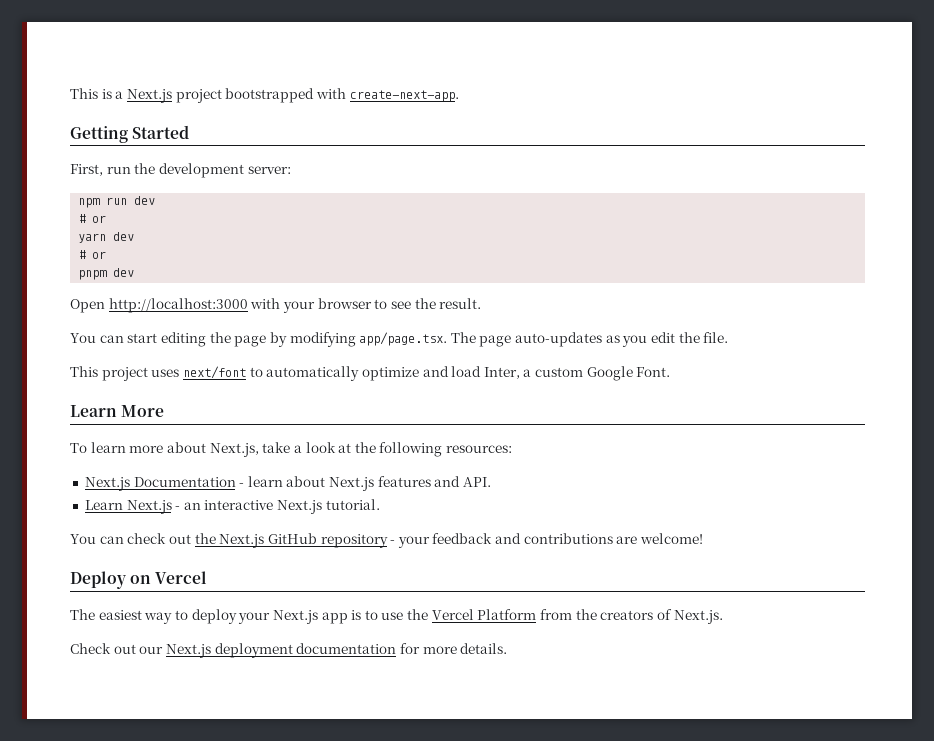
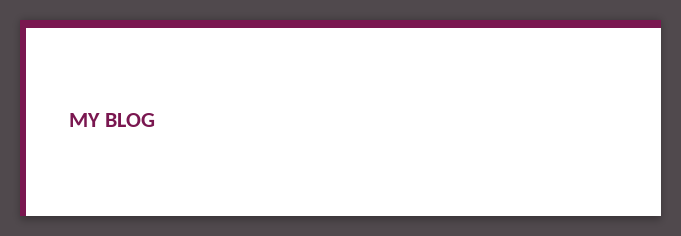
- This is a Next.js project bootstrapped with create-next-app.
- Getting Started
- First, run the development server:
- npm run dev
- # or
- yarn dev
- # or
- pnpm dev
- Open http://localhost:3000 with your browser to see the result.
- You can start editing the page by modifying app/page.tsx. The page auto-updates as you edit the file.
- This project uses next/font to automatically optimize and load Inter, a custom Google Font.
- Learn More
- To learn more about Next.js, take a look at the following resources:
- Next.js Documentation - learn about Next.js features and API.
- Learn Next.js - an interactive Next.js tutorial.
- You can check out the Next.js GitHub repository - your feedback and contributions are welcome!
- Deploy on Vercel
- The easiest way to deploy your Next.js app is to use the Vercel Platform from the creators of Next.js.
- Check out our Next.js deployment documentation for more details.
+ MY BLOG

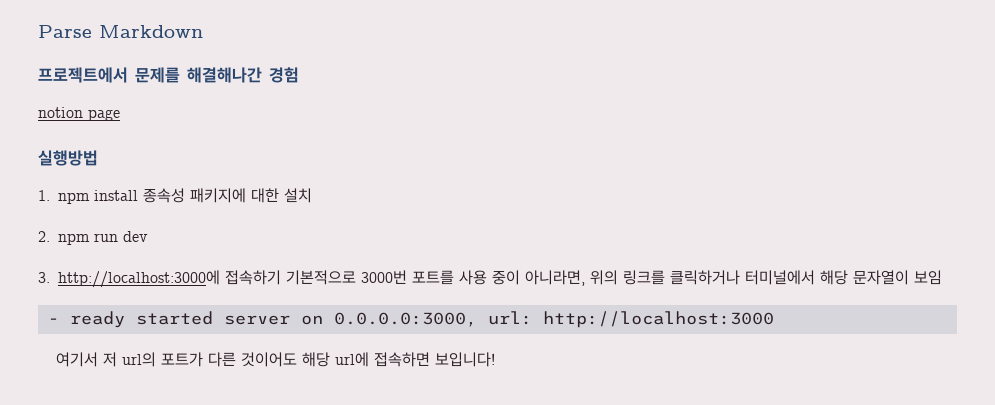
- MY BLOG
+ Parse Markdown
+ 프로젝트에서 문제를 해결해나간 경험
+ notion page
+ 실행방법
+ 1. npm install 종속성 패키지에 대한 설치
+ 2. npm run dev
+ 3. http://localhost:3000에 접속하기 기본적으로 3000번 포트를 사용 중이 아니라면, 위의 링크를 클릭하거나 터미널에서 해당 문자열이 보임
+ - ready started server on 0.0.0.0:3000, url: http://localhost:3000
+ 여기서 저 url의 포트가 다른 것이어도 해당 url에 접속하면 보입니다!

